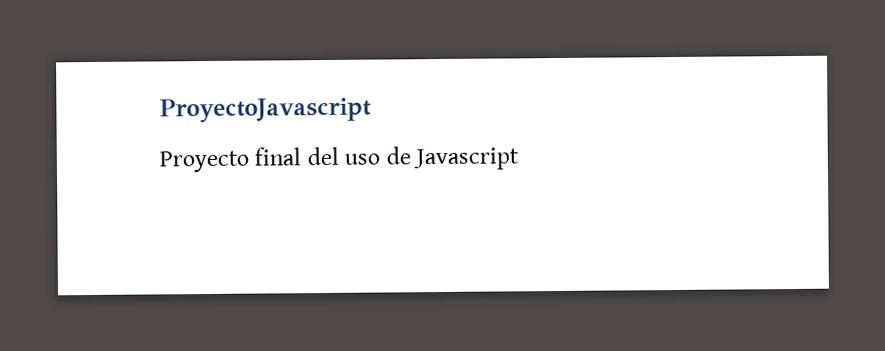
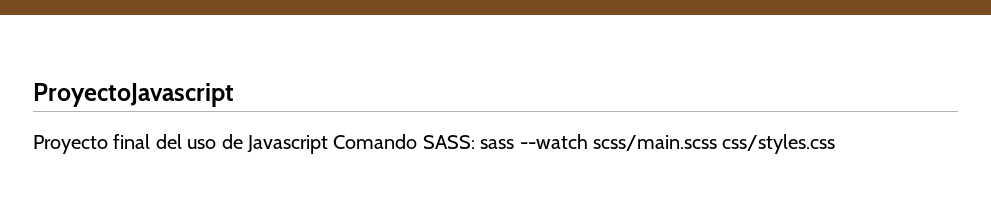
- Proyecto final del uso de Javascript
+ Proyecto final del uso de Javascript Comando SASS: sass --watch scss/main.scss css/styles.css

